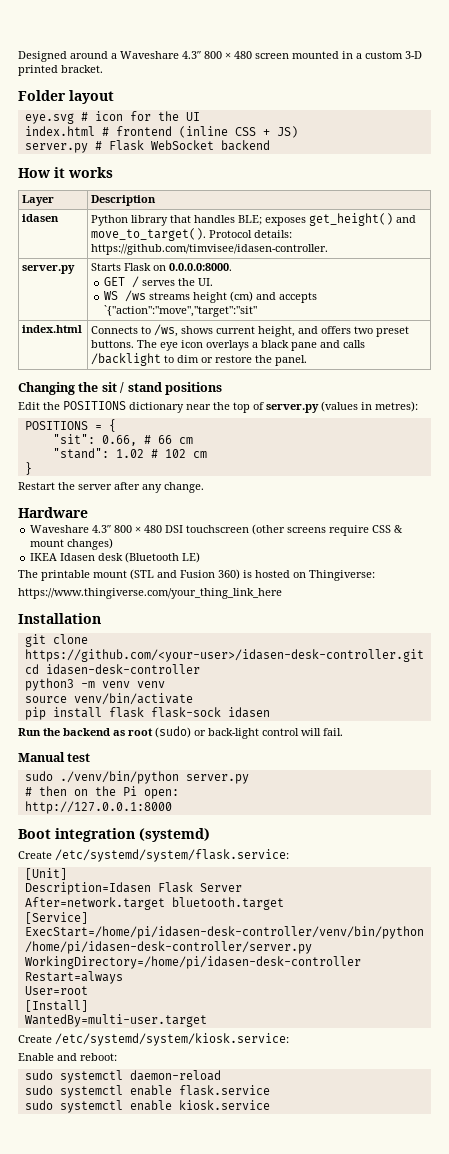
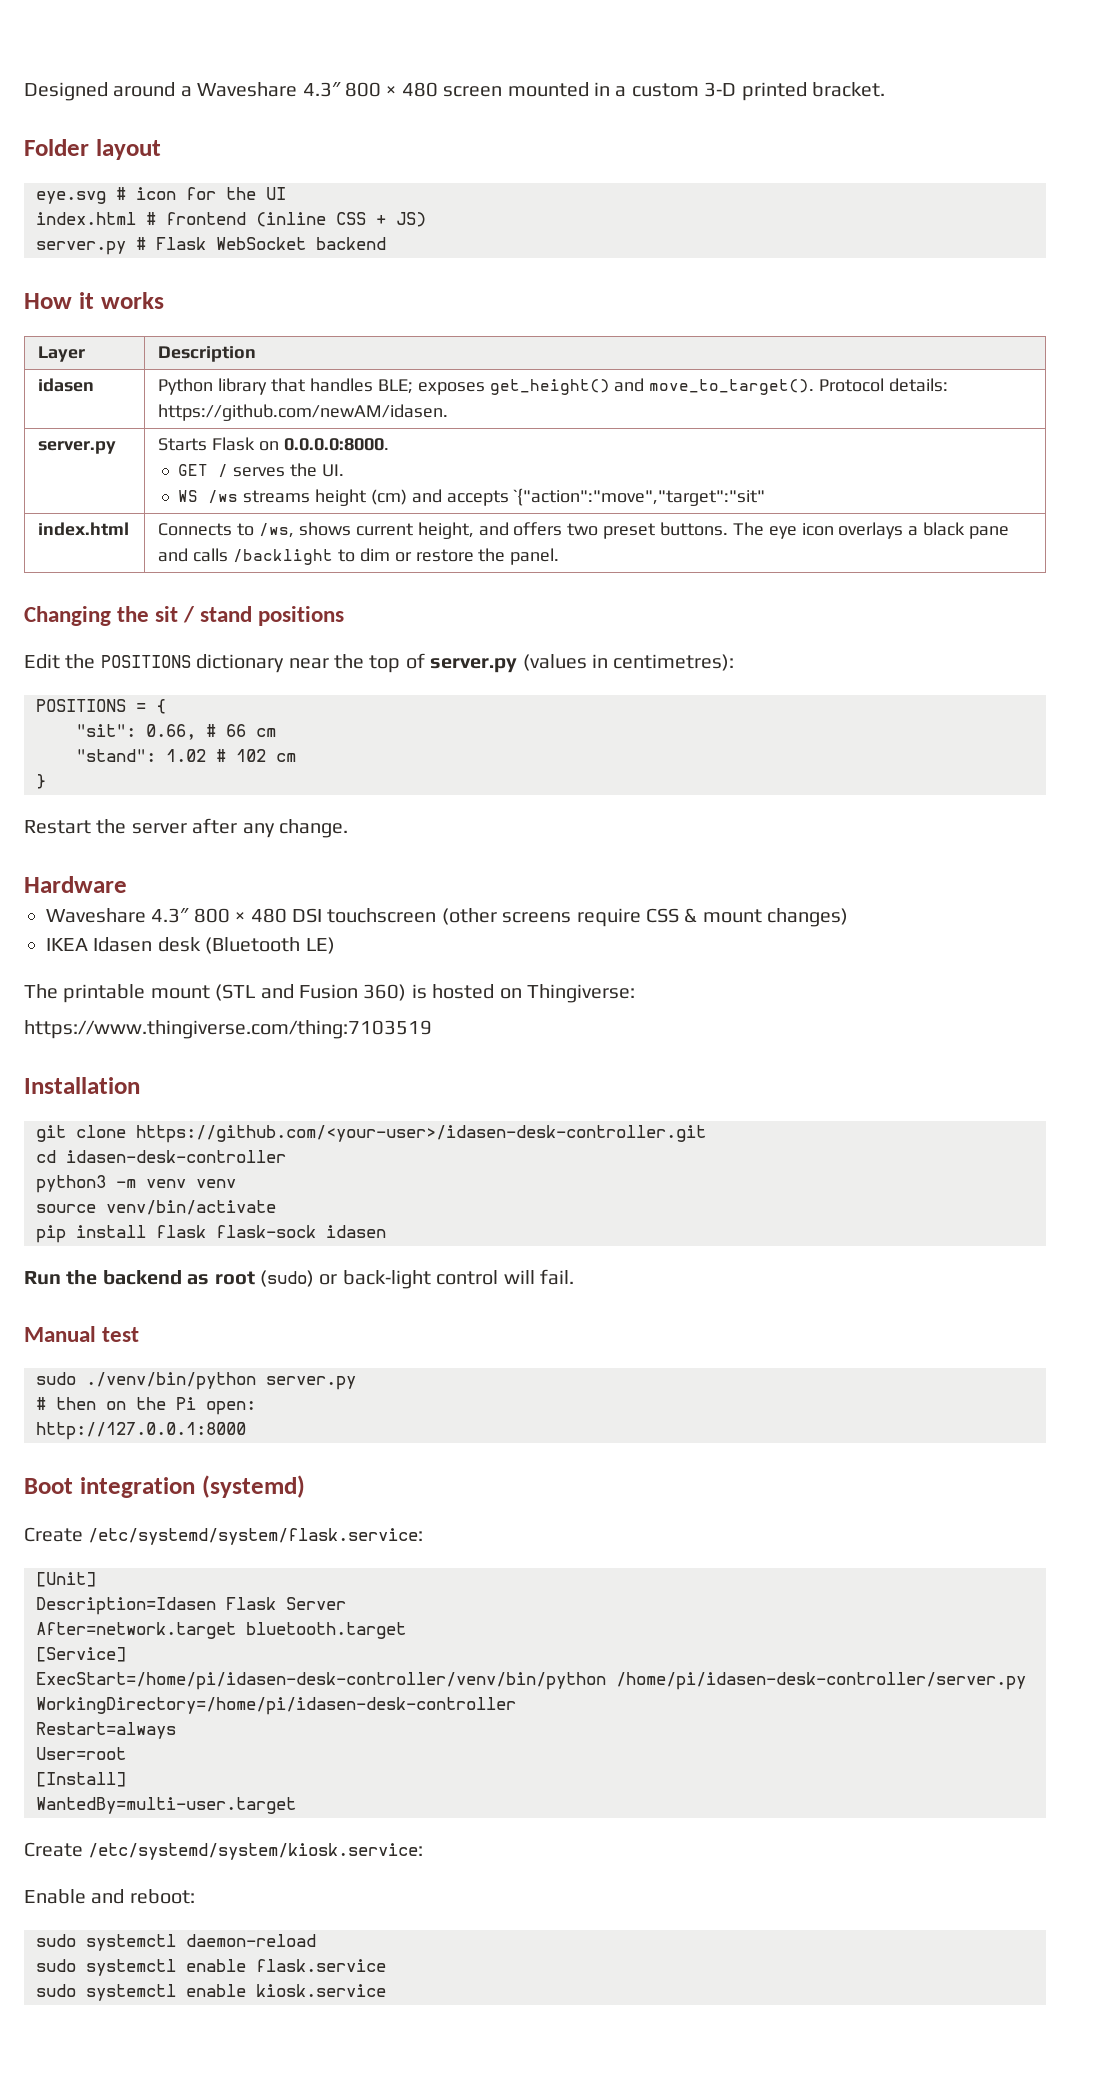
- idasen | Python library that handles BLE; exposes get_height() and move_to_target(). Protocol details: https://github.com/timvisee/idasen-controller.
+ idasen | Python library that handles BLE; exposes get_height() and move_to_target(). Protocol details: https://github.com/newAM/idasen.
- Edit the POSITIONS dictionary near the top of server.py (values in metres):
+ Edit the POSITIONS dictionary near the top of server.py (values in centimetres):
- https://www.thingiverse.com/your_thing_link_here
+ https://www.thingiverse.com/thing:7103519

